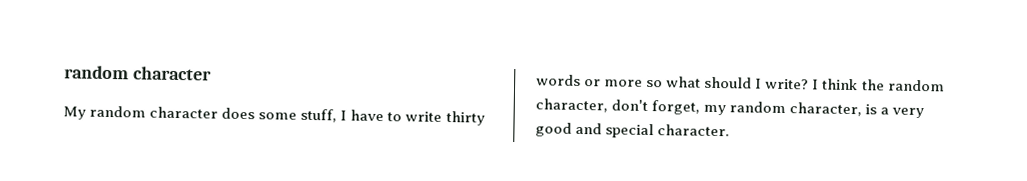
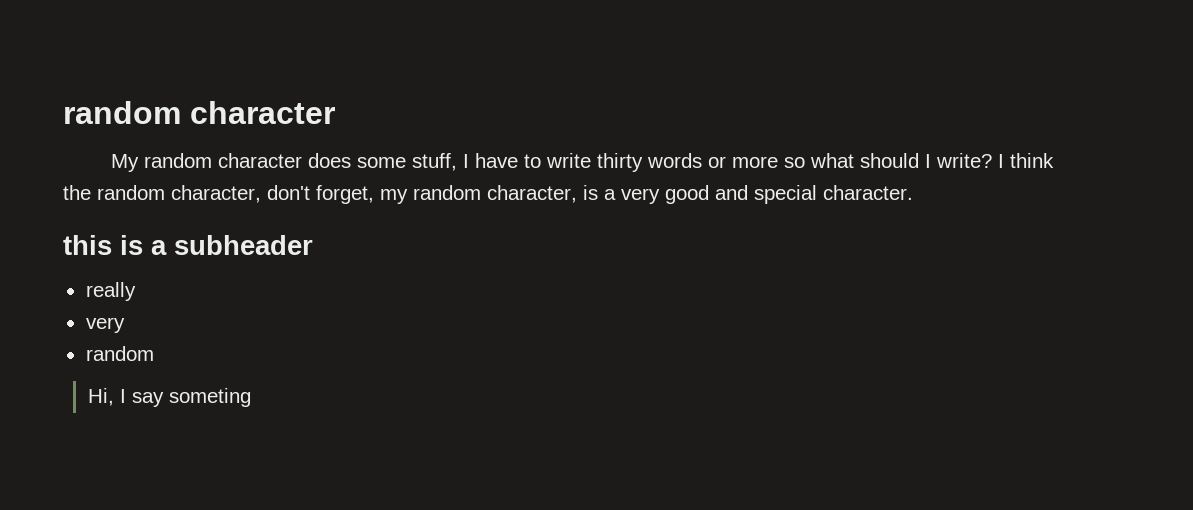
+ this is a subheader
+ really
+ very
+ random
+ Hi, I say someting

